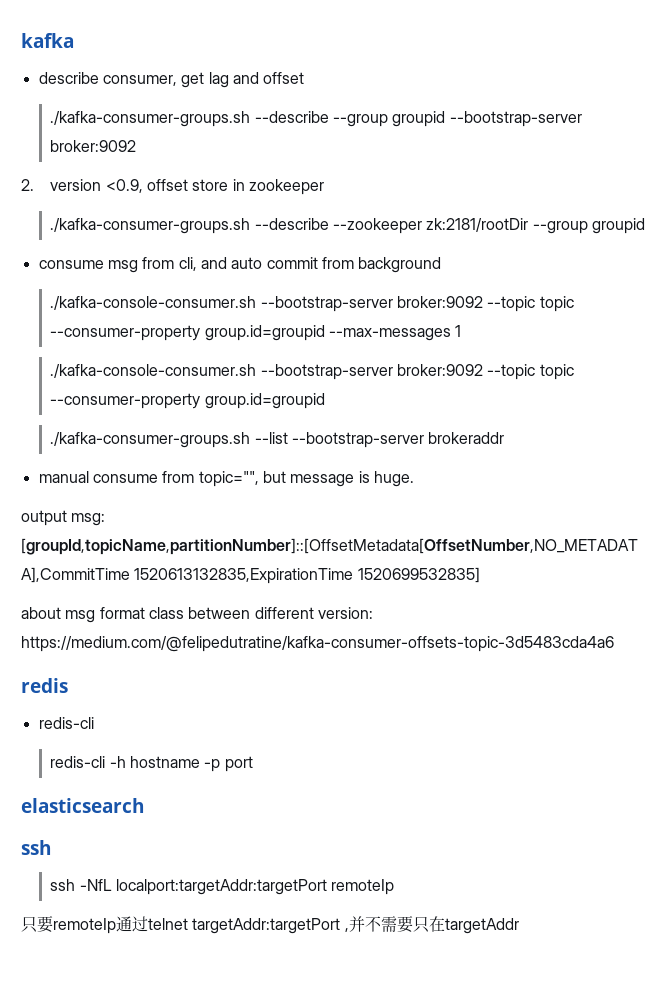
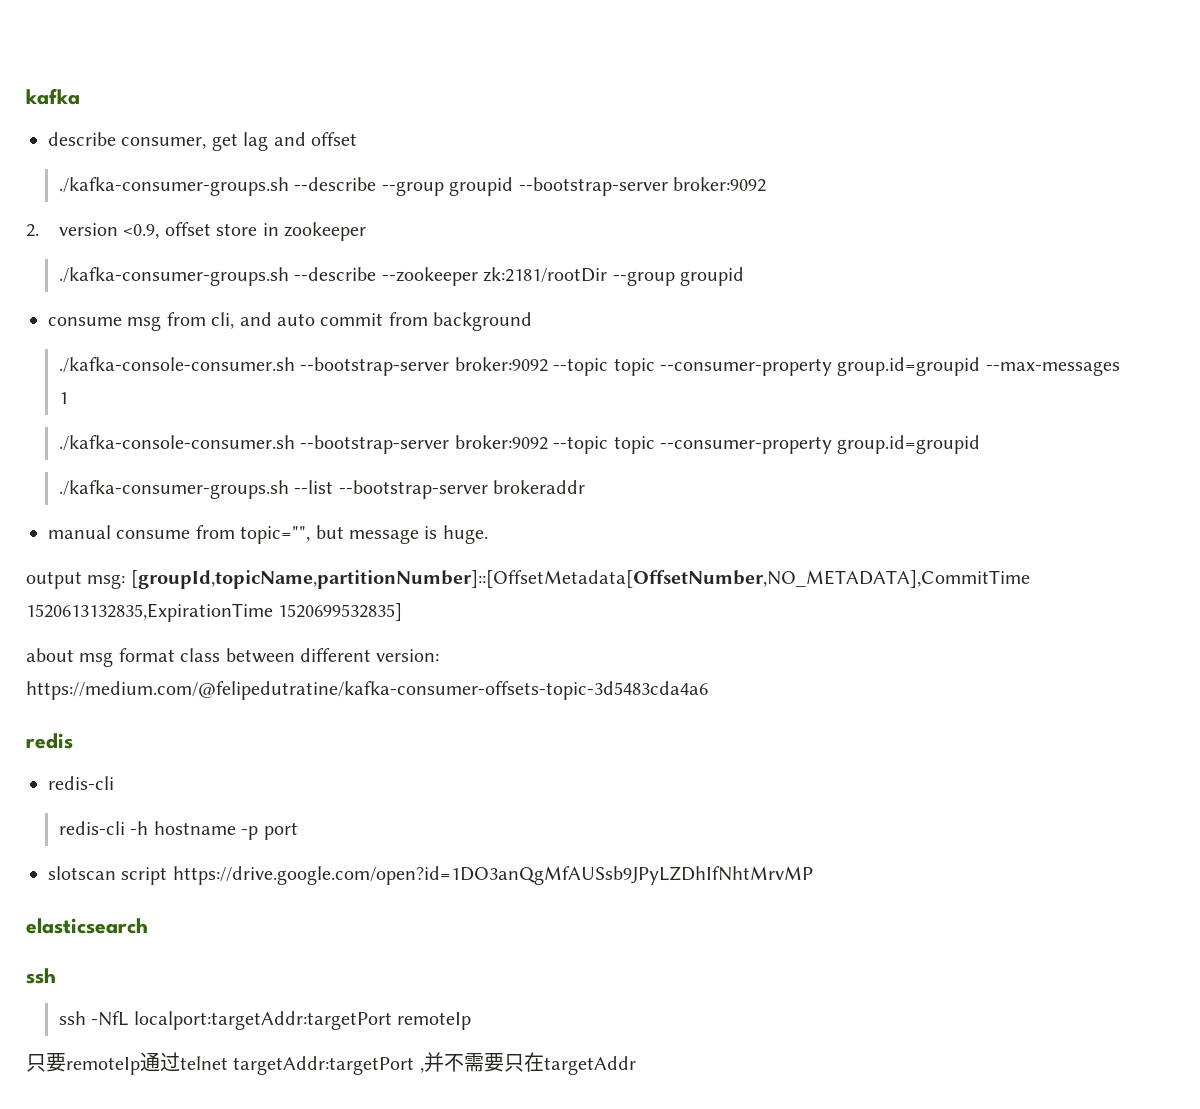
+ slotscan script https://drive.google.com/open?id=1DO3anQgMfAUSsb9JPyLZDhIfNhtMrvMP

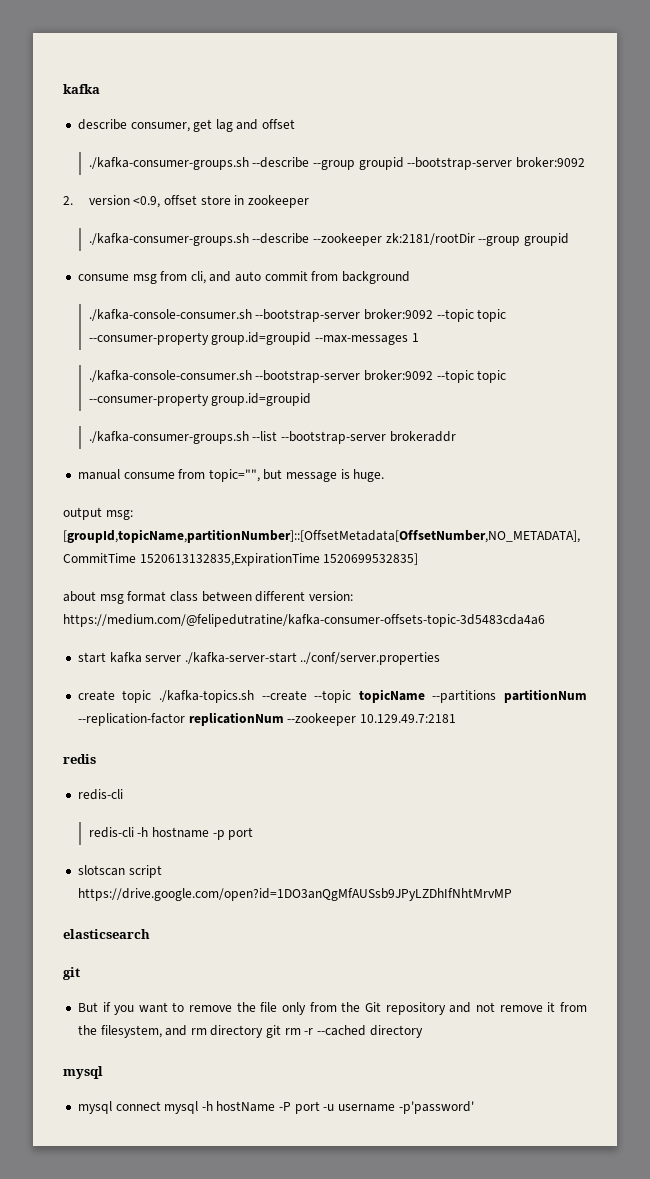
+ start kafka server ./kafka-server-start ../conf/server.properties
+ create topic ./kafka-topics.sh --create --topic topicName --partitions partitionNum --replication-factor replicationNum --zookeeper 10.129.49.7:2181
  elasticsearch
- ssh
- ssh -NfL localport:targetAddr:targetPort remoteIp
- 只要remoteIp通过telnet targetAddr:targetPort ,并不需要只在targetAddr
+ git
+ But if you want to remove the file only from the Git repository and not remove it from the filesystem, and rm directory git rm -r --cached directory
+ mysql
+ mysql connect mysql -h hostName -P port -u username -p'password'

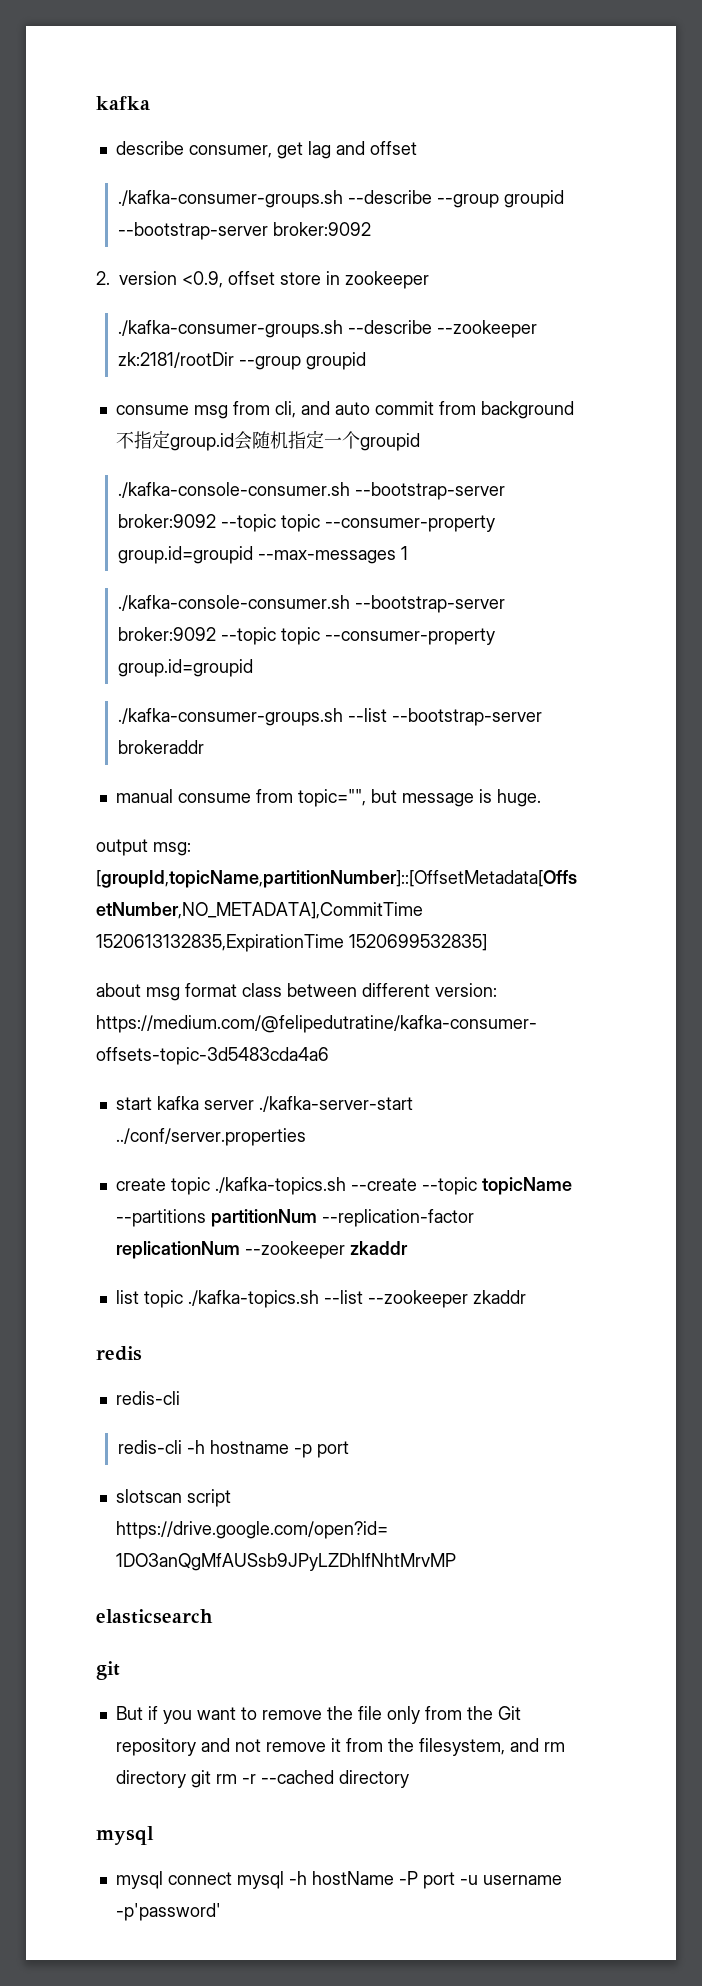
- consume msg from cli, and auto commit from background
+ consume msg from cli, and auto commit from background不指定group.id会随机指定一个groupid
- create topic ./kafka-topics.sh --create --topic topicName --partitions partitionNum --replication-factor replicationNum --zookeeper 10.129.49.7:2181
+ create topic ./kafka-topics.sh --create --topic topicName --partitions partitionNum --replication-factor replicationNum --zookeeper zkaddr
+ list topic ./kafka-topics.sh --list --zookeeper zkaddr

